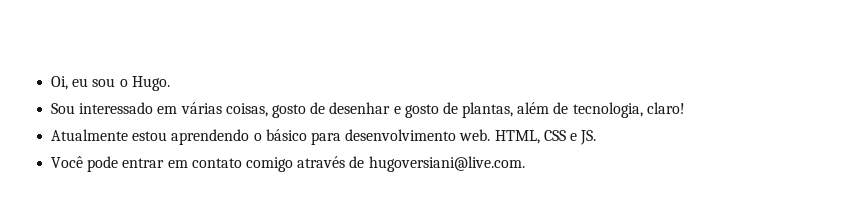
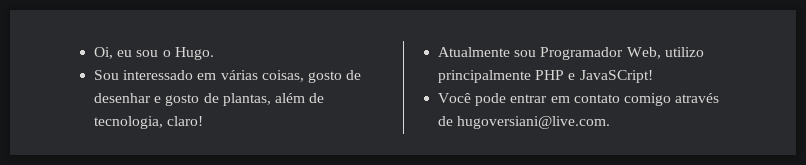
- Atualmente estou aprendendo o básico para desenvolvimento web. HTML, CSS e JS.
+ Atualmente sou Programador Web, utilizo principalmente PHP e JavaSCript!

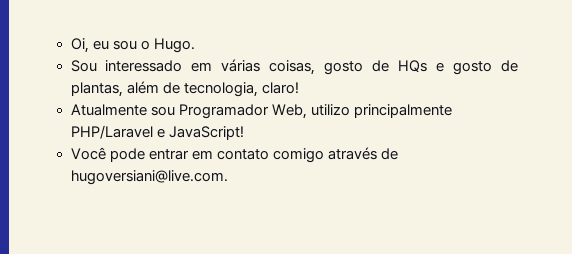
- Sou interessado em várias coisas, gosto de desenhar e gosto de plantas, além de tecnologia, claro!
+ Sou interessado em várias coisas, gosto de HQs e gosto de plantas, além de tecnologia, claro!
- Atualmente sou Programador Web, utilizo principalmente PHP e JavaSCript!
+ Atualmente sou Programador Web, utilizo principalmente PHP/Laravel e JavaScript!

